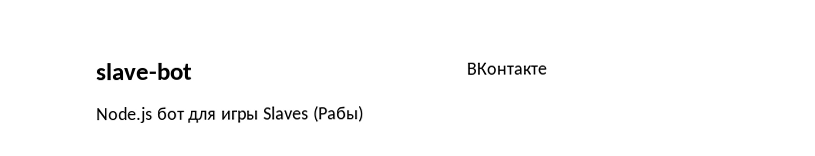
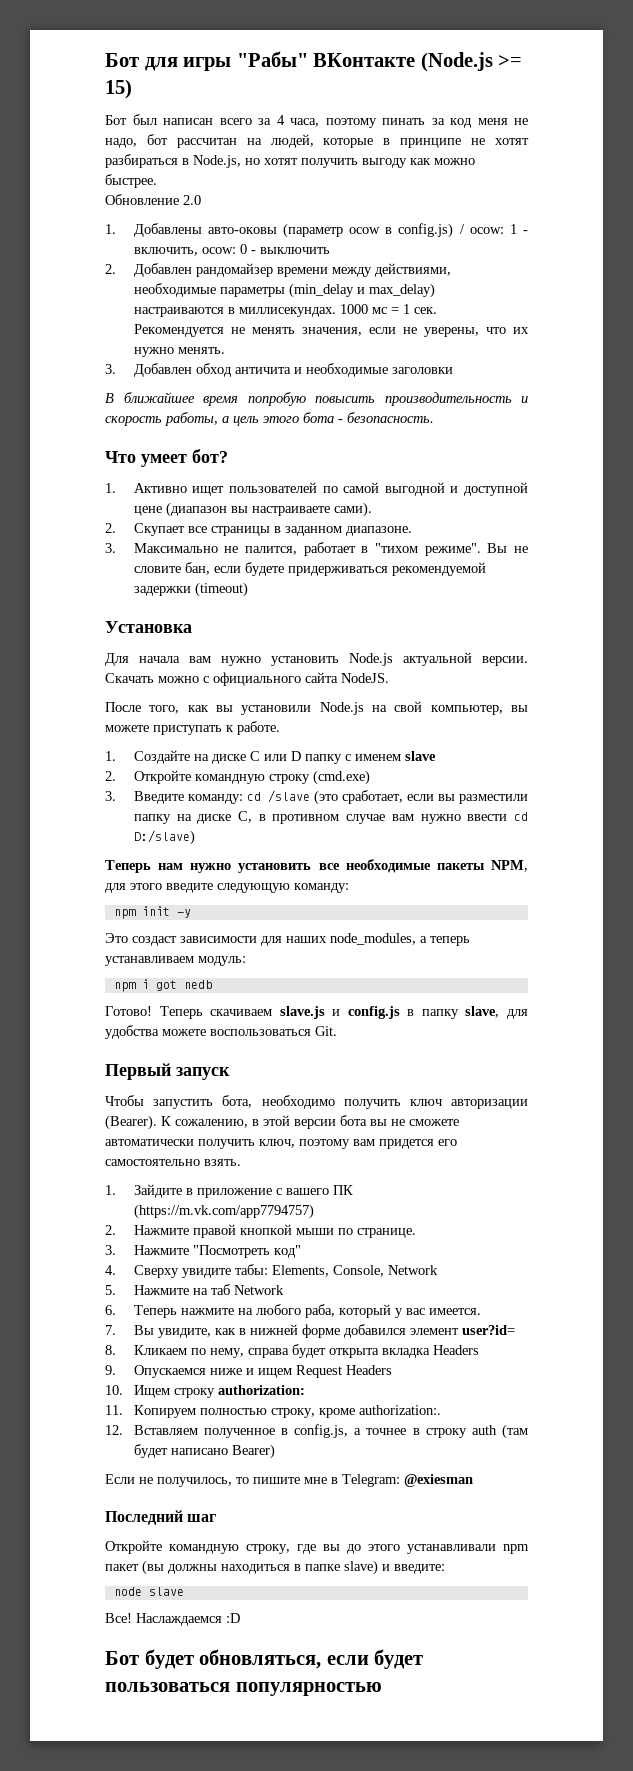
- slave-bot
- Node.js бот для игры Slaves (Рабы) ВКонтакте
+ Бот для игры "Рабы" ВКонтакте (Node.js >= 15)
+ Бот был написан всего за 4 часа, поэтому пинать за код меня не надо, бот рассчитан на людей, которые в принципе не хотят разбираться в Node.js, но хотят получить выгоду как можно быстрее.
+ Обновление 2.0
+ 1. Добавлены авто-оковы (параметр ocow в config.js) / ocow: 1 - включить, ocow: 0 - выключить
+ 2. Добавлен рандомайзер времени между действиями, необходимые параметры (min_delay и max_delay) настраиваются в миллисекундах. 1000 мс = 1 сек. Рекомендуется не менять значения, если не уверены, что их нужно менять.
+ 3. Добавлен обход античита и необходимые заголовки
+ В ближайшее время попробую повысить производительность и скорость работы, а цель этого бота - безопасность.
+ Что умеет бот?
+ 1. Активно ищет пользователей по самой выгодной и доступной цене (диапазон вы настраиваете сами).
+ 2. Скупает все страницы в заданном диапазоне.
+ 3. Максимально не палится, работает в "тихом режиме". Вы не словите бан, если будете придерживаться рекомендуемой задержки (timeout)
+ Установка
+ Для начала вам нужно установить Node.js актуальной версии. Скачать можно с официального сайта NodeJS.
+ После того, как вы установили Node.js на свой компьютер, вы можете приступать к работе.
+ 1. Создайте на диске C или D папку с именем slave
+ 2. Откройте командную строку (cmd.exe)
+ 3. Введите команду: cd /slave (это сработает, если вы разместили папку на диске C, в противном случае вам нужно ввести cd D:/slave)
+ Теперь нам нужно установить все необходимые пакеты NPM, для этого введите следующую команду:
+ npm init -y
+ Это создаст зависимости для наших node_modules, а теперь устанавливаем модуль:
+ npm i got nedb
+ Готово! Теперь скачиваем slave.js и config.js в папку slave, для удобства можете воспользоваться Git.
+ Первый запуск
+ Чтобы запустить бота, необходимо получить ключ авторизации (Bearer). К сожалению, в этой версии бота вы не сможете автоматически получить ключ, поэтому вам придется его самостоятельно взять.
+ 1. Зайдите в приложение с вашего ПК (https://m.vk.com/app7794757)
+ 2. Нажмите правой кнопкой мыши по странице.
+ 3. Нажмите "Посмотреть код"
+ 4. Сверху увидите табы: Elements, Console, Network
+ 5. Нажмите на таб Network
+ 6. Теперь нажмите на любого раба, который у вас имеется.
+ 7. Вы увидите, как в нижней форме добавился элемент user?id=
+ 8. Кликаем по нему, справа будет открыта вкладка Headers
+ 9. Опускаемся ниже и ищем Request Headers
+ 10. Ищем строку authorization:
+ 11. Копируем полностью строку, кроме authorization:.
+ 12. Вставляем полученное в config.js, а точнее в строку auth (там будет написано Bearer)
+ Если не получилось, то пишите мне в Telegram: @exiesman
+ Последний шаг
+ Откройте командную строку, где вы до этого устанавливали npm пакет (вы должны находиться в папке slave) и введите:
+ node slave
+ Все! Наслаждаемся :D
+ Бот будет обновляться, если будет пользоваться популярностью

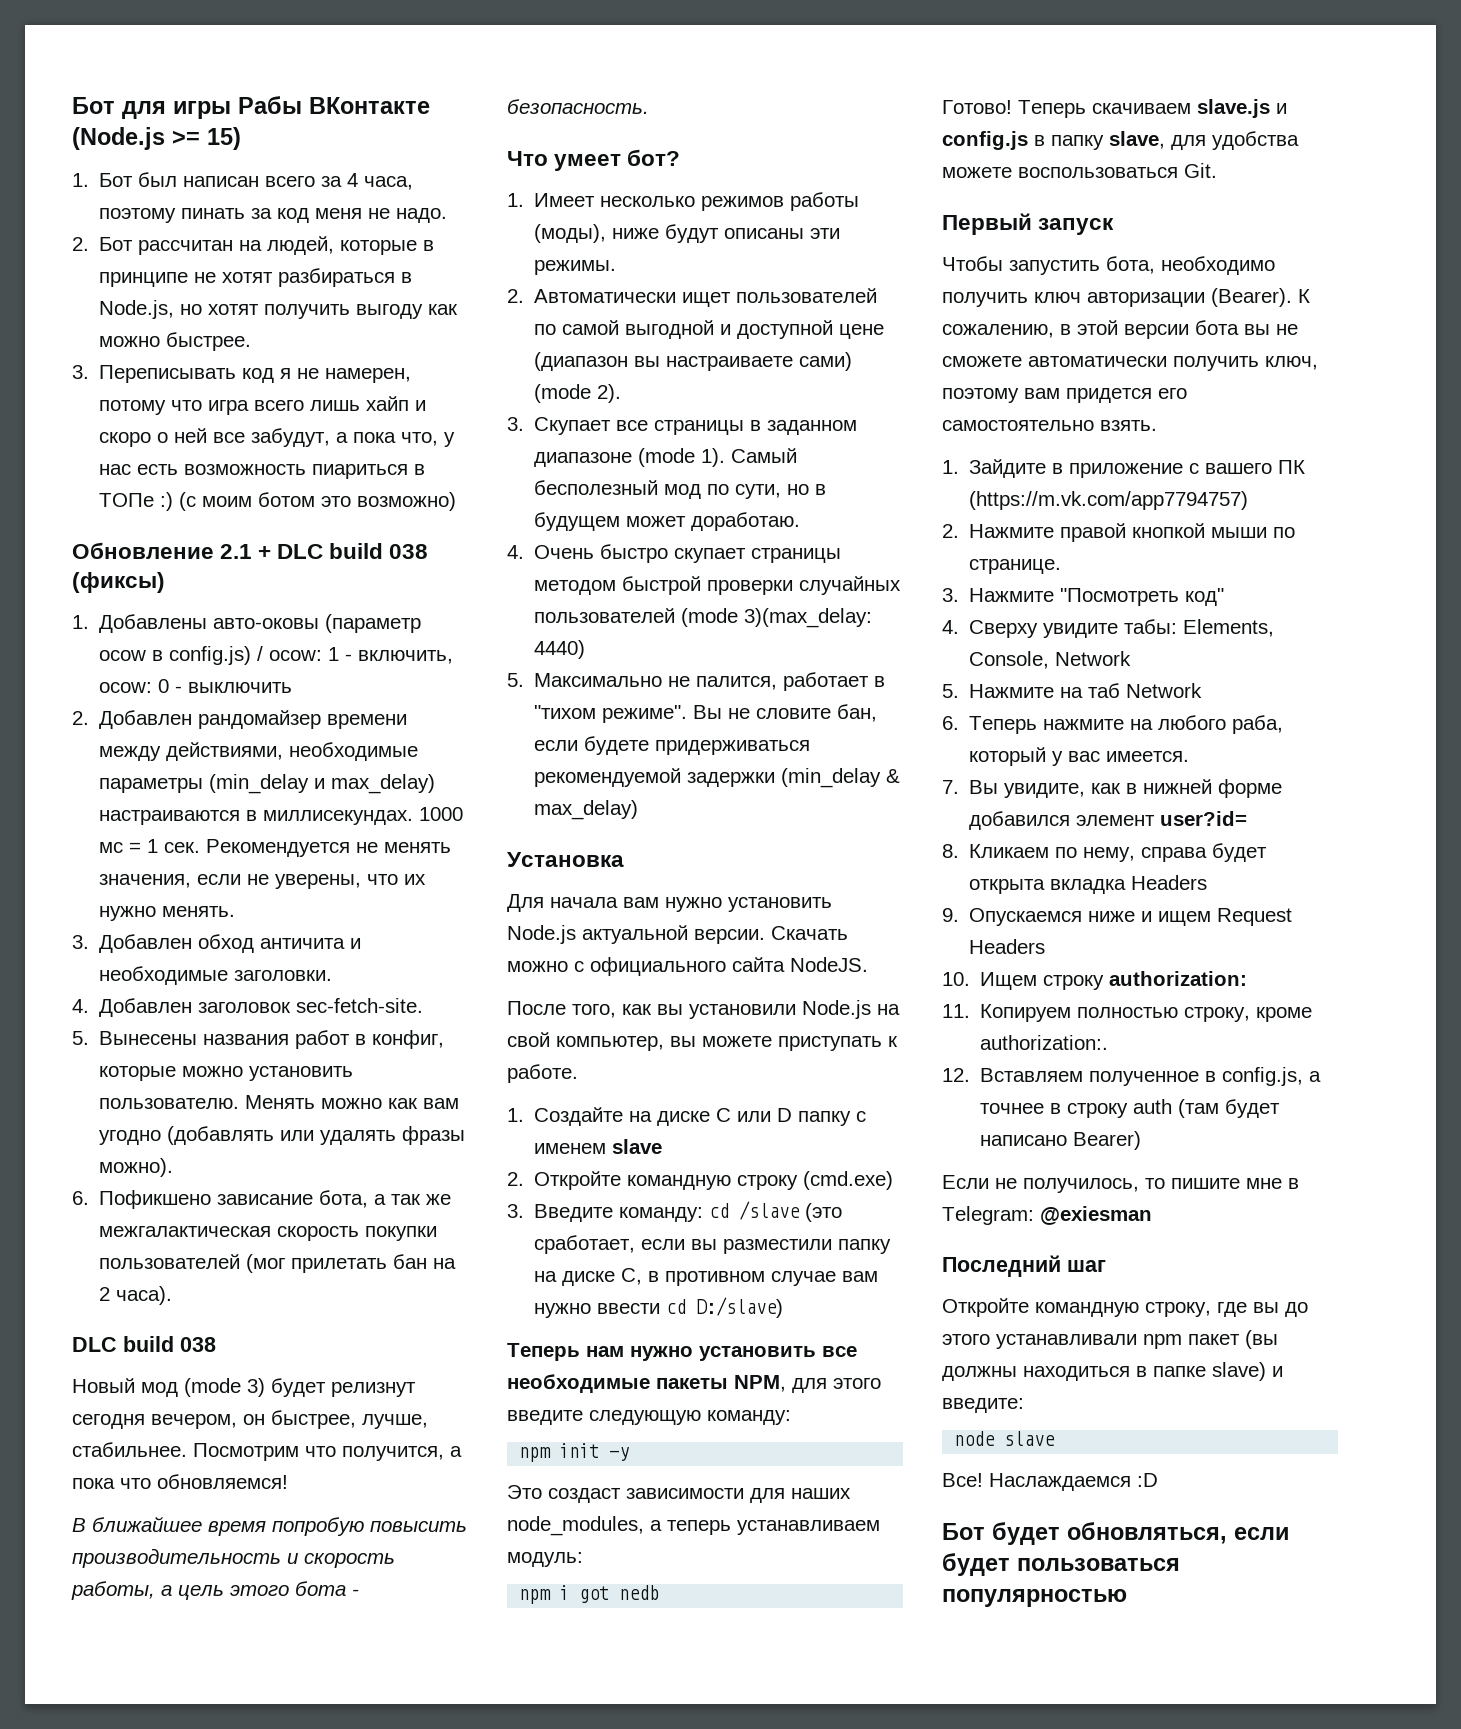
- Бот для игры "Рабы" ВКонтакте (Node.js >= 15)
+ Бот для игры Рабы ВКонтакте (Node.js >= 15)
- Бот был написан всего за 4 часа, поэтому пинать за код меня не надо, бот рассчитан на людей, которые в принципе не хотят разбираться в Node.js, но хотят получить выгоду как можно быстрее.
+ 1. Бот был написан всего за 4 часа, поэтому пинать за код меня не надо.
+ 2. Бот рассчитан на людей, которые в принципе не хотят разбираться в Node.js, но хотят получить выгоду как можно быстрее.
- Обновление 2.0
+ 3. Переписывать код я не намерен, потому что игра всего лишь хайп и скоро о ней все забудут, а пока что, у нас есть возможность пиариться в ТОПе :) (с моим ботом это возможно)
+ Обновление 2.1 + DLC build 038 (фиксы)
- 3. Добавлен обход античита и необходимые заголовки
+ 3. Добавлен обход античита и необходимые заголовки.
+ 4. Добавлен заголовок sec-fetch-site.
+ 5. Вынесены названия работ в конфиг, которые можно установить пользователю. Менять можно как вам угодно (добавлять или удалять фразы можно).
+ 6. Пофикшено зависание бота, а так же межгалактическая скорость покупки пользователей (мог прилетать бан на 2 часа).
+ DLC build 038
+ Новый мод (mode 3) будет релизнут сегодня вечером, он быстрее, лучше, стабильнее. Посмотрим что получится, а пока что обновляемся!
- 1. Активно ищет пользователей по самой выгодной и доступной цене (диапазон вы настраиваете сами).
- 2. Скупает все страницы в заданном диапазоне.
- 3. Максимально не палится, работает в "тихом режиме".
+ 1. Имеет несколько режимов работы (моды), ниже будут описаны эти режимы.
+ 2. Автоматически ищет пользователей по самой выгодной и доступной цене (диапазон вы настраиваете сами) (mode 2).
+ 3. Скупает все страницы в заданном диапазоне (mode 1). Самый бесполезный мод по сути, но в будущем может доработаю.
+ 4. Очень быстро скупает страницы методом быстрой проверки случайных пользователей (mode 3)(max_delay: 4440)
+ 5. Максимально не палится, работает в "тихом режиме".
- Вы не словите бан, если будете придерживаться рекомендуемой задержки (timeout)
+ Вы не словите бан, если будете придерживаться рекомендуемой задержки (min_delay & max_delay)

